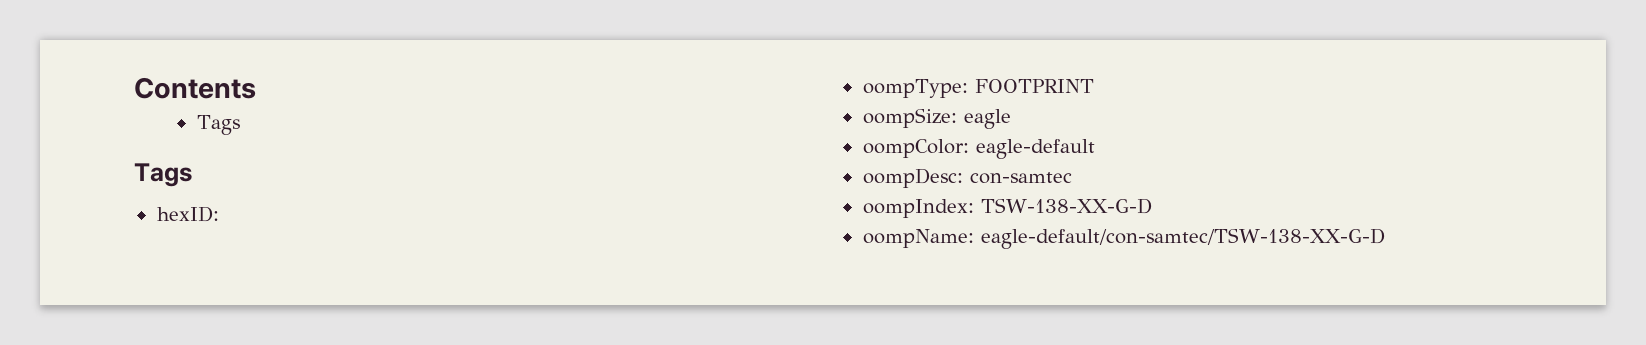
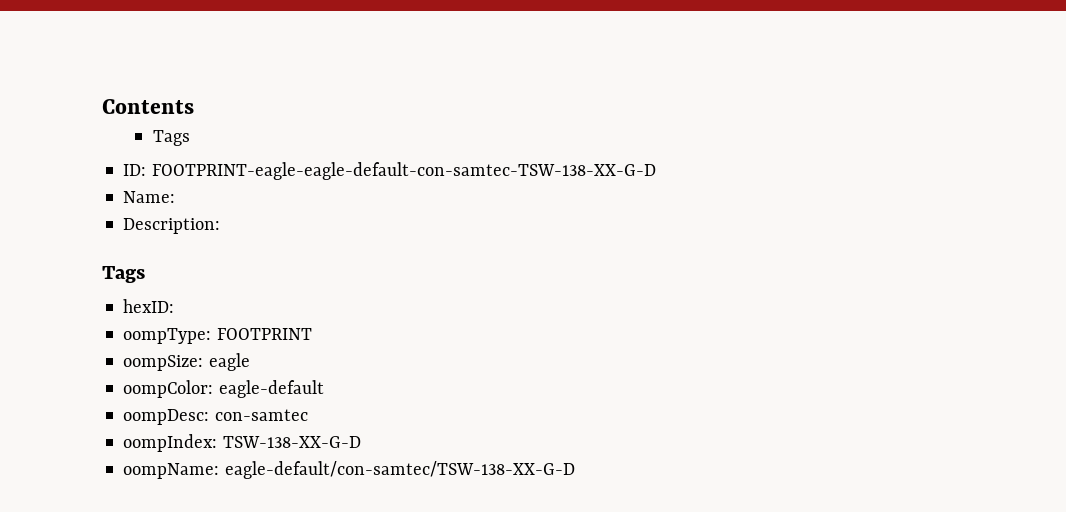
+ ID: FOOTPRINT-eagle-eagle-default-con-samtec-TSW-138-XX-G-D
+ Name:
+ Description:

